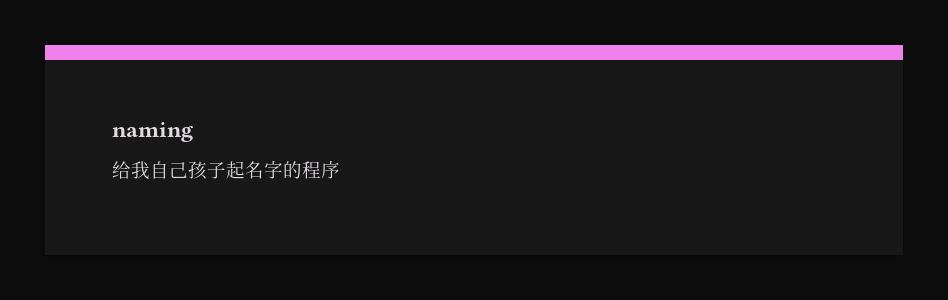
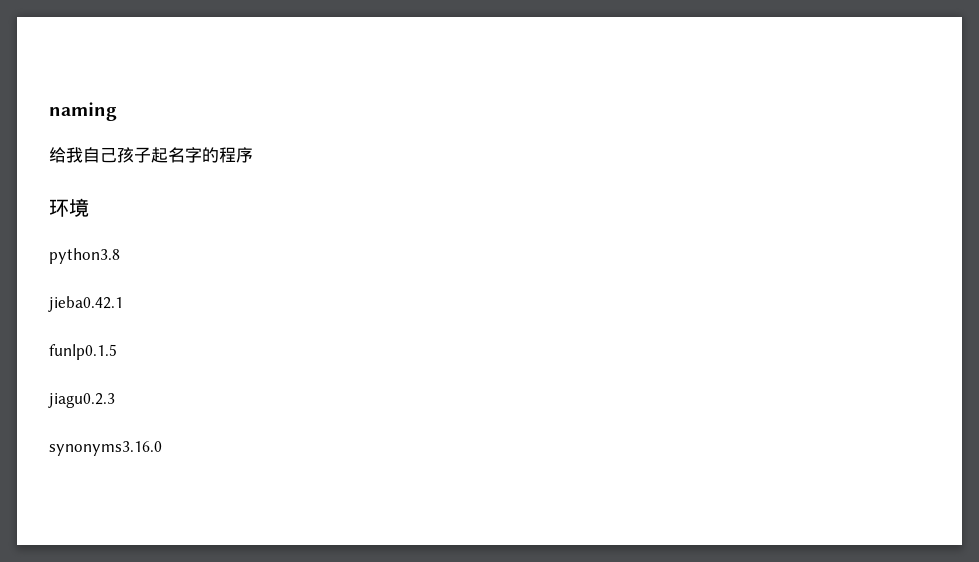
+ 环境
+ python3.8
+ jieba0.42.1
+ funlp0.1.5
+ jiagu0.2.3
+ synonyms3.16.0

